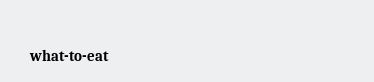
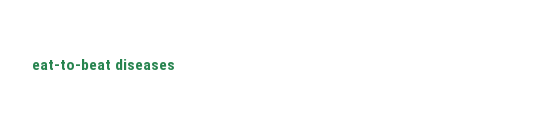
- what-to-eat
+ eat-to-beat diseases

